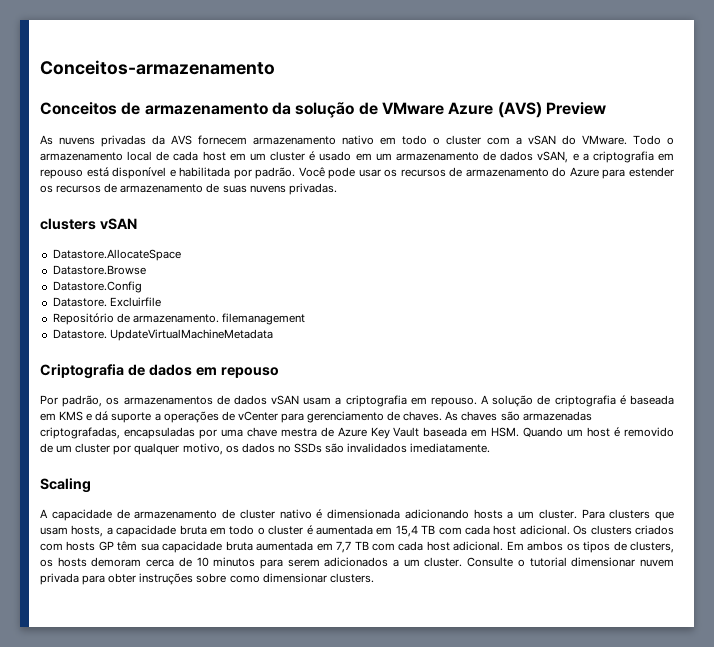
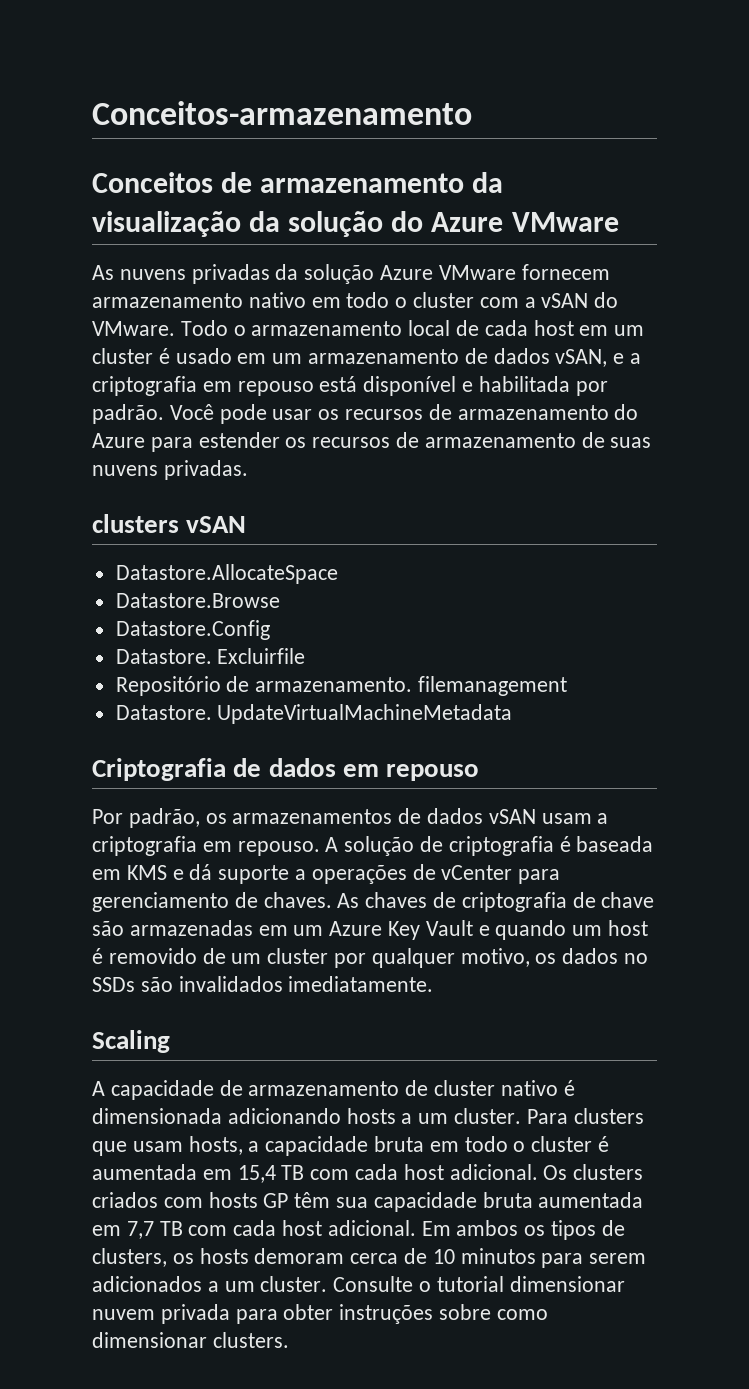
- Conceitos de armazenamento da solução de VMware Azure (AVS) Preview
+ Conceitos de armazenamento da visualização da solução do Azure VMware
- As nuvens privadas da AVS fornecem armazenamento nativo em todo o cluster com a vSAN do VMware.
+ As nuvens privadas da solução Azure VMware fornecem armazenamento nativo em todo o cluster com a vSAN do VMware.
- As chaves são armazenadas criptografadas, encapsuladas por uma chave mestra de Azure Key Vault baseada em HSM. Quando um host é removido de um cluster por qualquer motivo, os dados no SSDs são invalidados imediatamente.
+ As chaves de criptografia de chave são armazenadas em um Azure Key Vault e quando um host é removido de um cluster por qualquer motivo, os dados no SSDs são invalidados imediatamente.

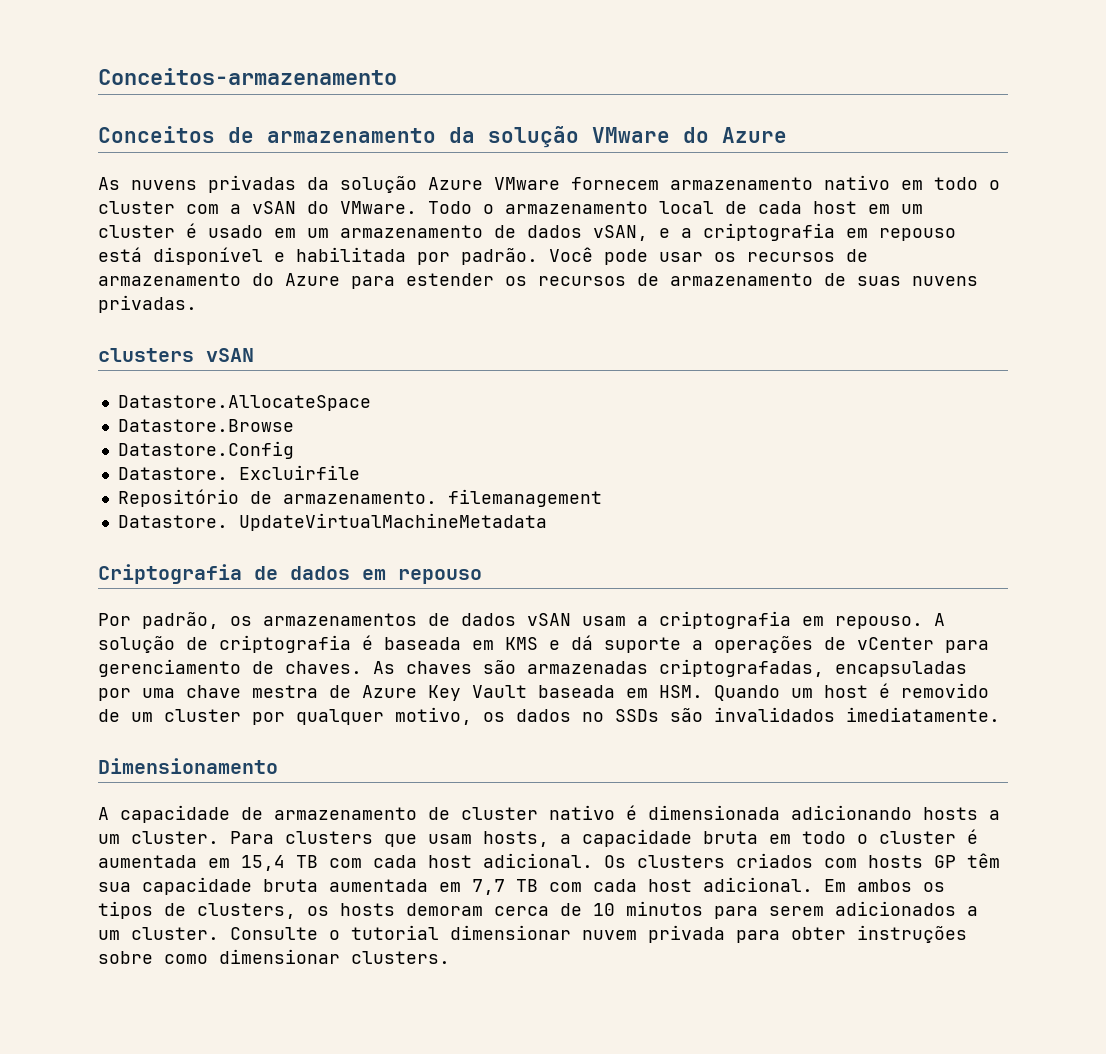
- Conceitos de armazenamento da visualização da solução do Azure VMware
+ Conceitos de armazenamento da solução VMware do Azure
- As chaves de criptografia de chave são armazenadas em um Azure Key Vault e quando um host é removido de um cluster por qualquer motivo, os dados no SSDs são invalidados imediatamente.
+ As chaves são armazenadas criptografadas, encapsuladas por uma chave mestra de Azure Key Vault baseada em HSM. Quando um host é removido de um cluster por qualquer motivo, os dados no SSDs são invalidados imediatamente.
- Scaling
+ Dimensionamento

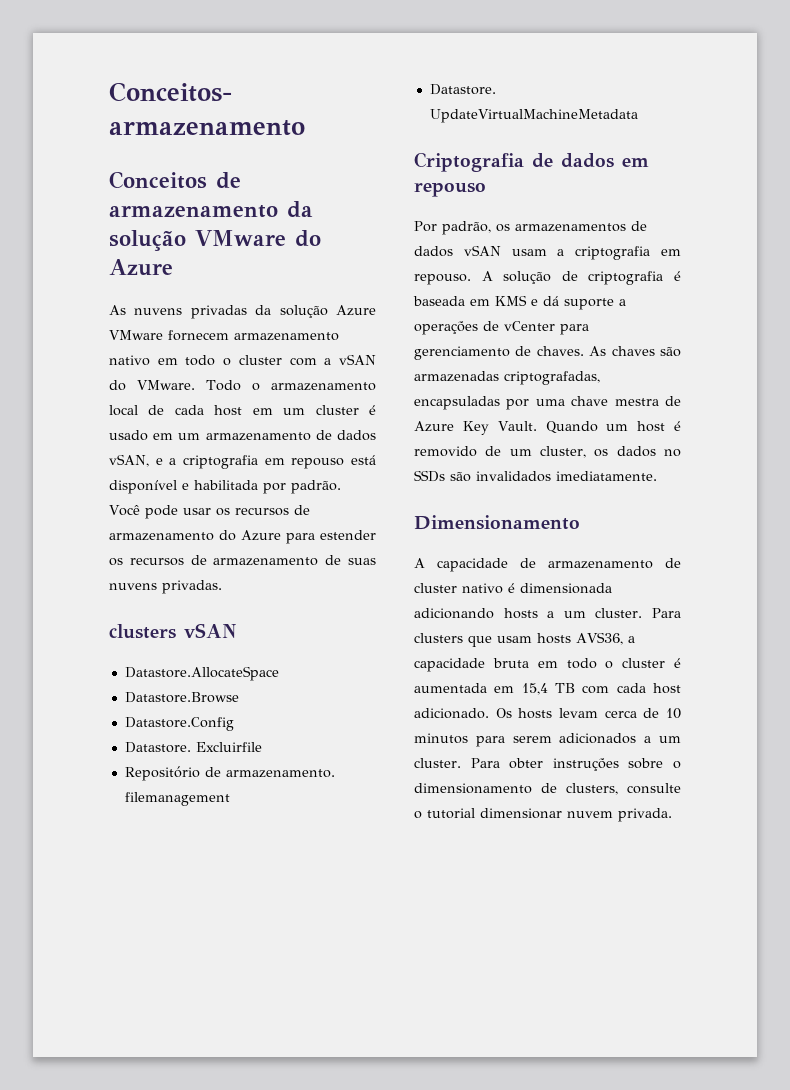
- As chaves são armazenadas criptografadas, encapsuladas por uma chave mestra de Azure Key Vault baseada em HSM. Quando um host é removido de um cluster por qualquer motivo, os dados no SSDs são invalidados imediatamente.
+ As chaves são armazenadas criptografadas, encapsuladas por uma chave mestra de Azure Key Vault. Quando um host é removido de um cluster, os dados no SSDs são invalidados imediatamente.
- Para clusters que usam hosts, a capacidade bruta em todo o cluster é aumentada em 15,4 TB com cada host adicional. Os clusters criados com hosts GP têm sua capacidade bruta aumentada em 7,7 TB com cada host adicional. Em ambos os tipos de clusters, os hosts demoram cerca de 10 minutos para serem adicionados a um cluster.
+ Para clusters que usam hosts AVS36, a capacidade bruta em todo o cluster é aumentada em 15,4 TB com cada host adicionado. Os hosts levam cerca de 10 minutos para serem adicionados a um cluster.
- Consulte o tutorial dimensionar nuvem privada para obter instruções sobre como dimensionar clusters.
+ Para obter instruções sobre o dimensionamento de clusters, consulte o tutorial dimensionar nuvem privada.

